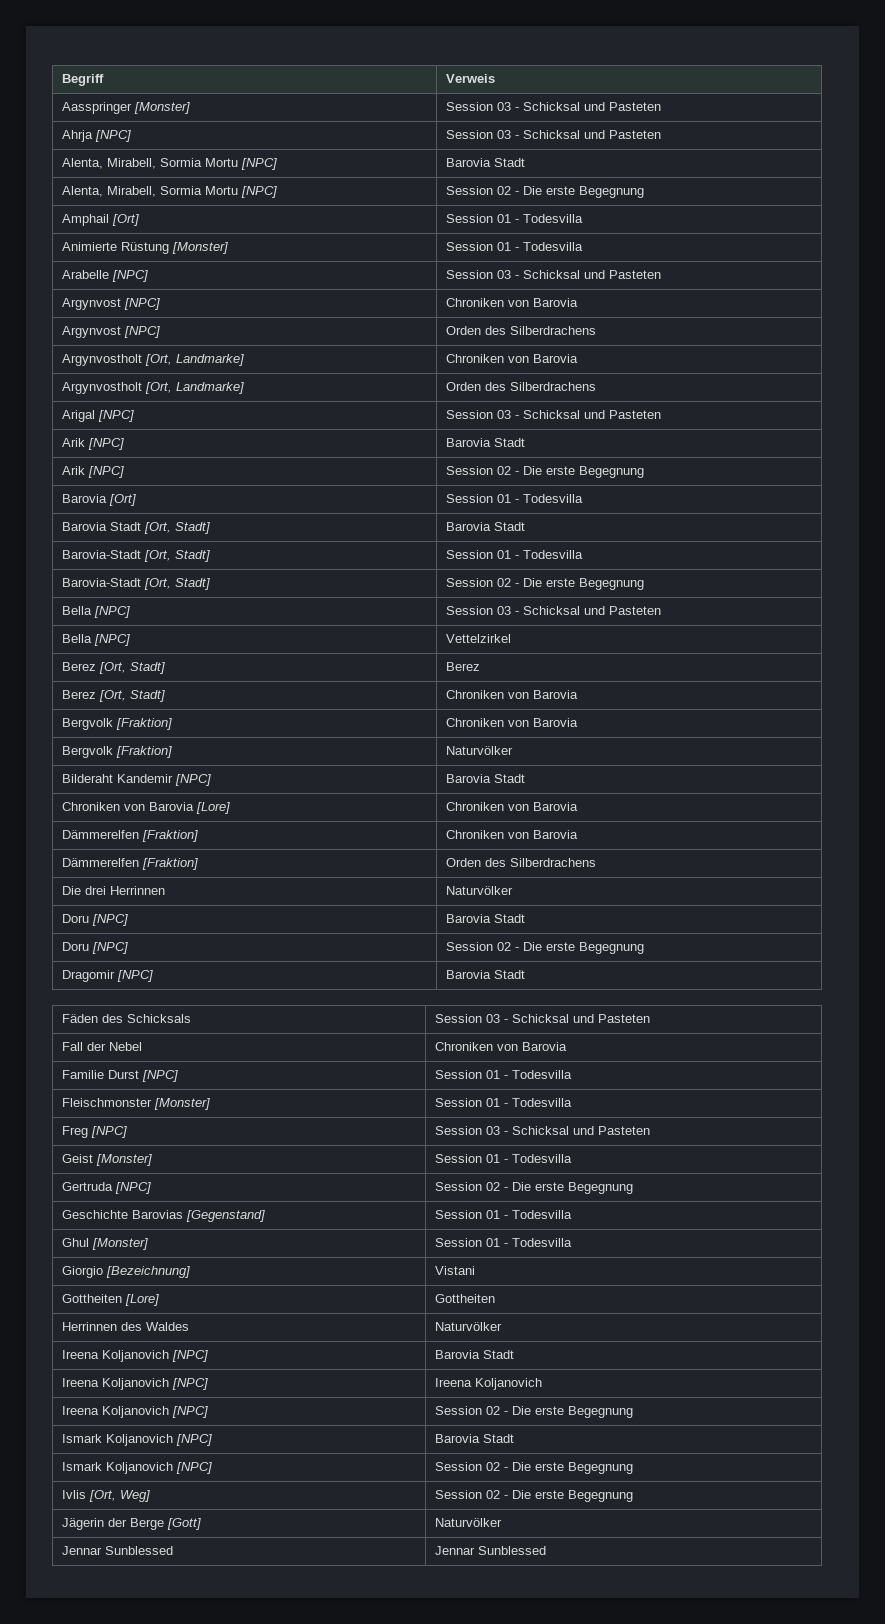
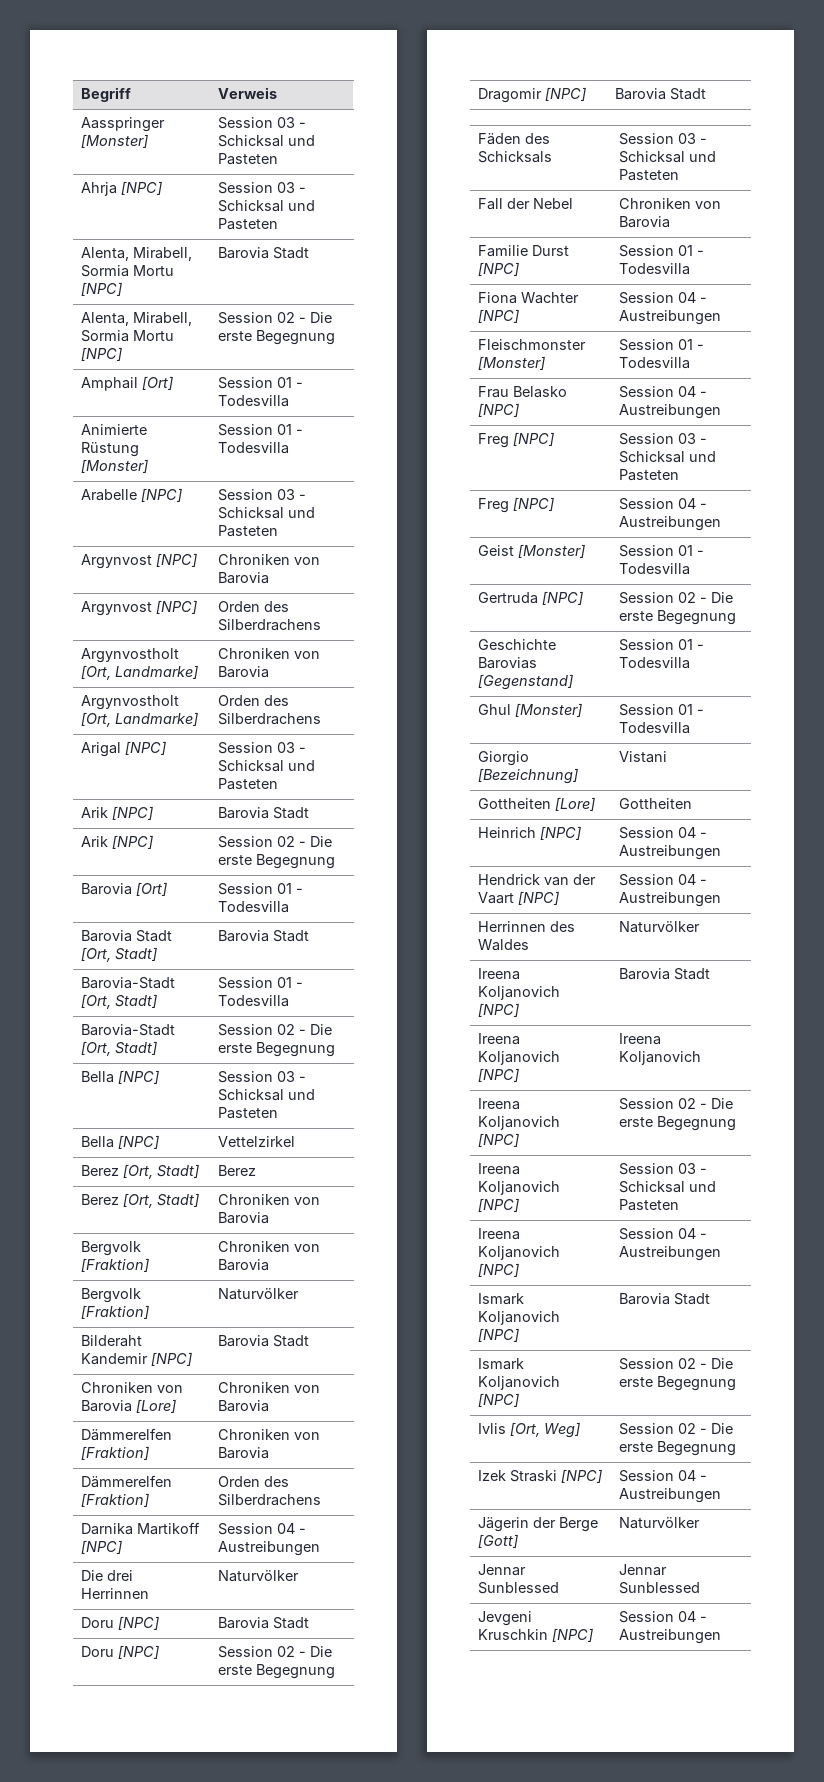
+ Darnika Martikoff [NPC] | Session 04 - Austreibungen
+ Fiona Wachter [NPC] | Session 04 - Austreibungen
+ Frau Belasko [NPC] | Session 04 - Austreibungen
+ Freg [NPC] | Session 04 - Austreibungen
+ Heinrich [NPC] | Session 04 - Austreibungen
+ Hendrick van der Vaart [NPC] | Session 04 - Austreibungen
+ Ireena Koljanovich [NPC] | Session 03 - Schicksal und Pasteten
+ Ireena Koljanovich [NPC] | Session 04 - Austreibungen
+ Izek Straski [NPC] | Session 04 - Austreibungen
+ Jevgeni Kruschkin [NPC] | Session 04 - Austreibungen

